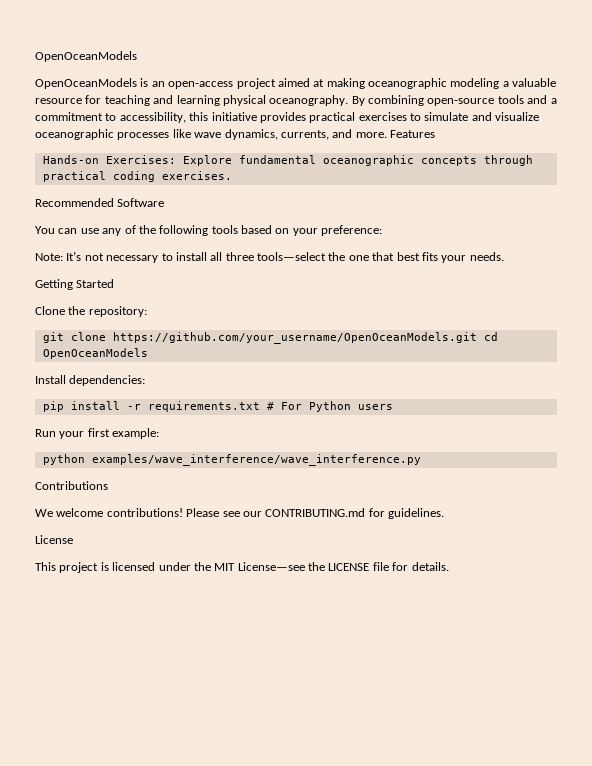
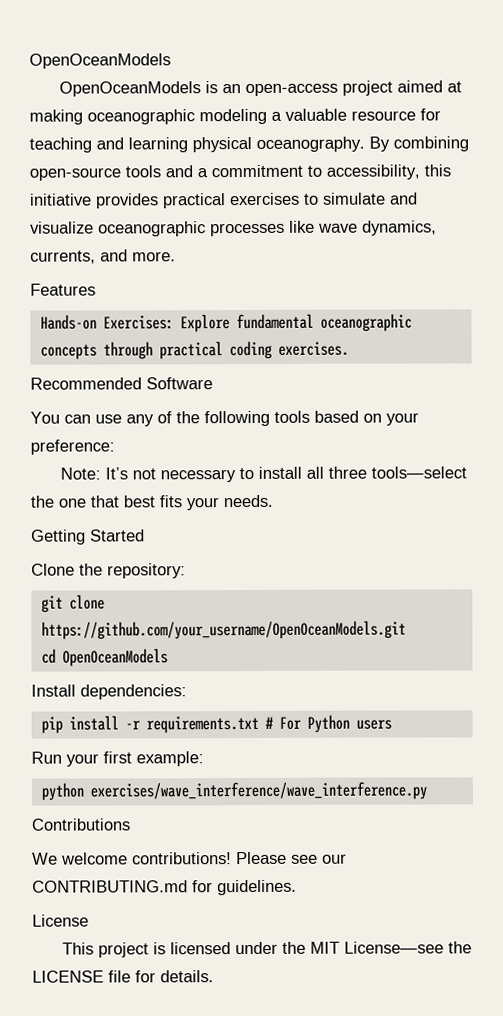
- By combining open-source tools and a commitment to accessibility, this initiative provides practical exercises to simulate and visualize oceanographic processes like wave dynamics, currents, and more. Features
+ By combining open-source tools and a commitment to accessibility, this initiative provides practical exercises to simulate and visualize oceanographic processes like wave dynamics, currents, and more.
+ Features
- git clone https://github.com/your_username/OpenOceanModels.git cd OpenOceanModels
+ git clone https://github.com/your_username/OpenOceanModels.git
+ cd OpenOceanModels
- python examples/wave_interference/wave_interference.py
+ python exercises/wave_interference/wave_interference.py

